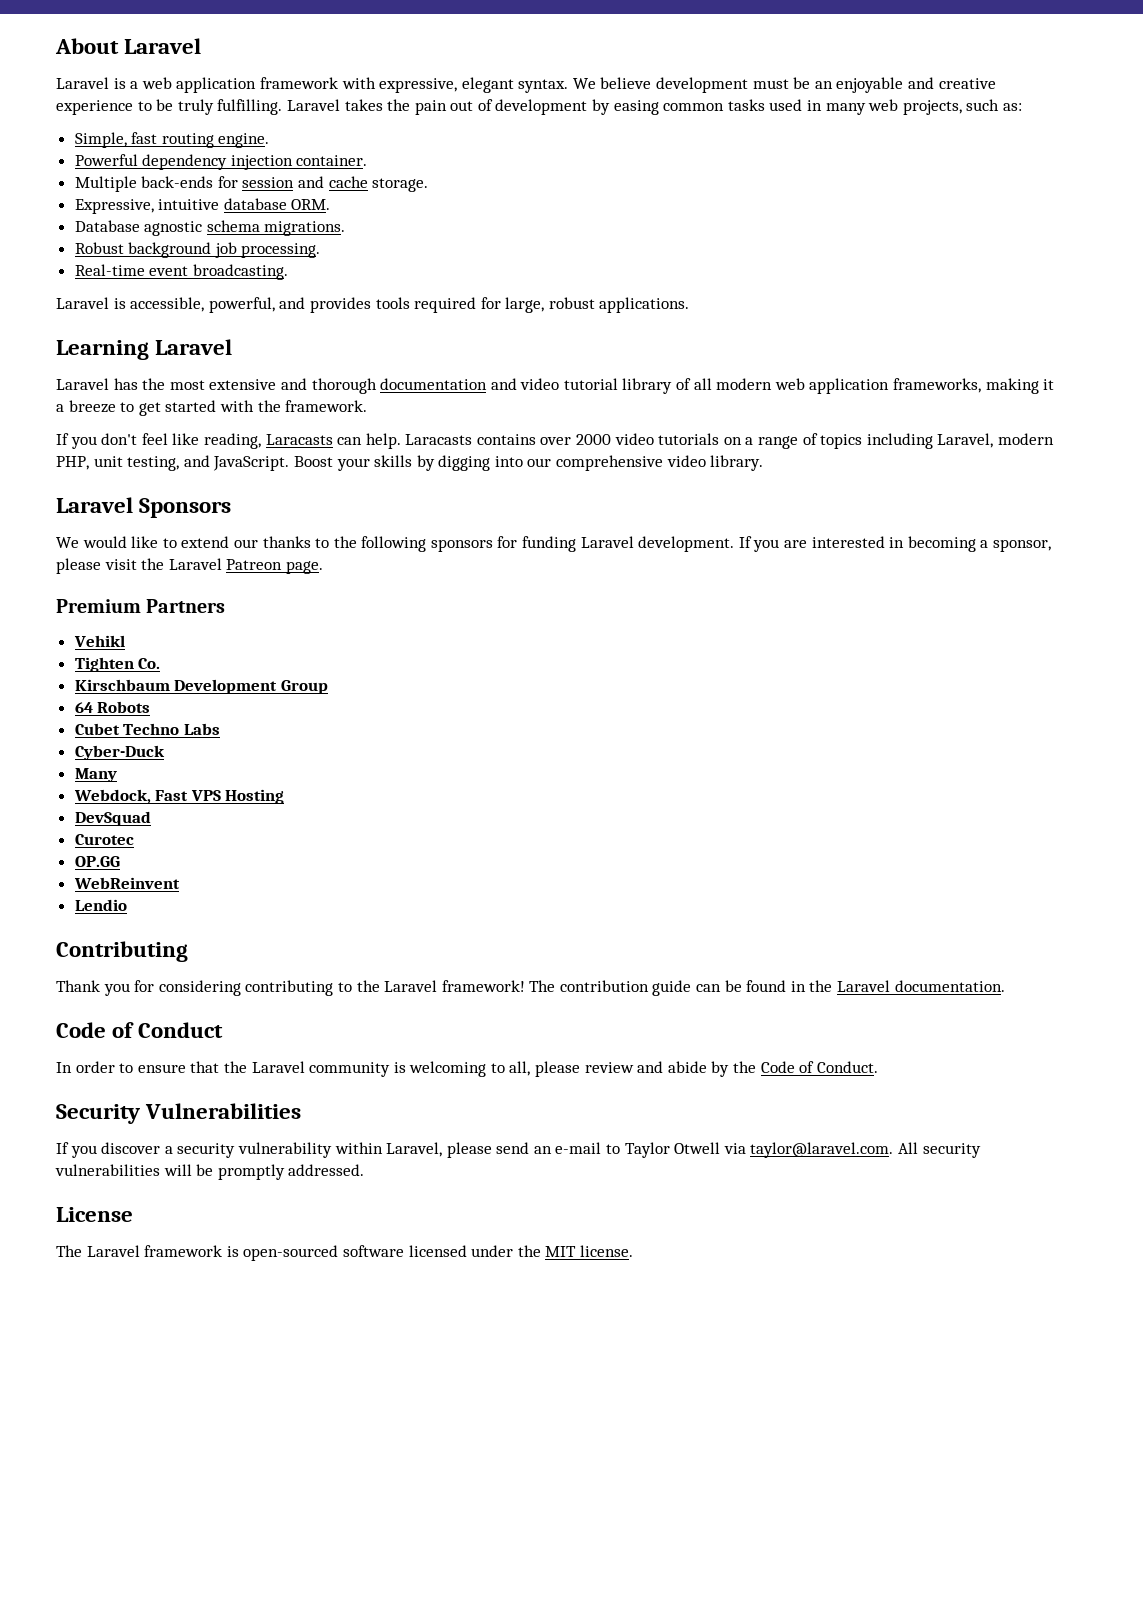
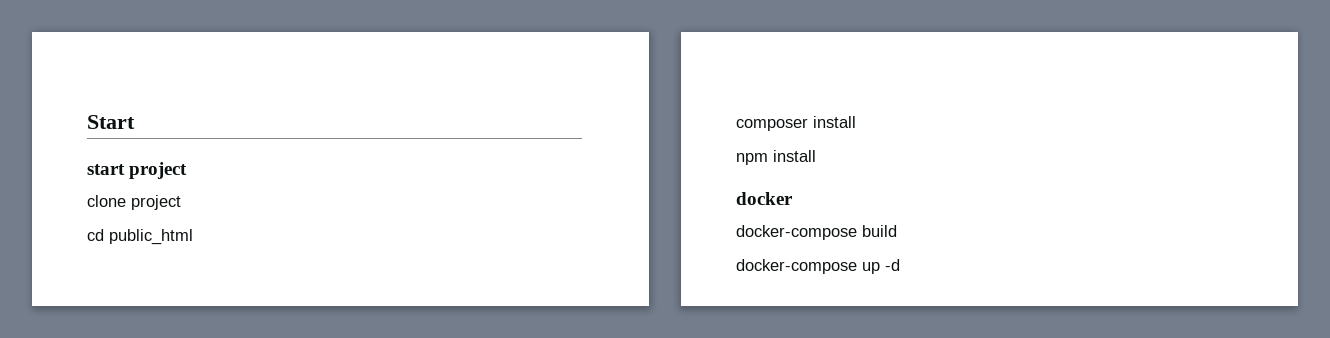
- About Laravel
- Laravel is a web application framework with expressive, elegant syntax. We believe development must be an enjoyable and creative experience to be truly fulfilling. Laravel takes the pain out of development by easing common tasks used in many web projects, such as:
- Simple, fast routing engine.
- Powerful dependency injection container.
- Multiple back-ends for session and cache storage.
- Expressive, intuitive database ORM.
- Database agnostic schema migrations.
- Robust background job processing.
- Real-time event broadcasting.
- Laravel is accessible, powerful, and provides tools required for large, robust applications.
- Learning Laravel
- Laravel has the most extensive and thorough documentation and video tutorial library of all modern web application frameworks, making it a breeze to get started with the framework.
- If you don't feel like reading, Laracasts can help. Laracasts contains over 2000 video tutorials on a range of topics including Laravel, modern PHP, unit testing, and JavaScript. Boost your skills by digging into our comprehensive video library.
- Laravel Sponsors
- We would like to extend our thanks to the following sponsors for funding Laravel development. If you are interested in becoming a sponsor, please visit the Laravel Patreon page.
- Premium Partners
- Vehikl
- Tighten Co.
- Kirschbaum Development Group
- 64 Robots
- Cubet Techno Labs
- Cyber-Duck
- Many
- Webdock, Fast VPS Hosting
- DevSquad
- Curotec
- OP.GG
- WebReinvent
- Lendio
- Contributing
- Thank you for considering contributing to the Laravel framework! The contribution guide can be found in the Laravel documentation.
- Code of Conduct
- In order to ensure that the Laravel community is welcoming to all, please review and abide by the Code of Conduct.
- Security Vulnerabilities
- If you discover a security vulnerability within Laravel, please send an e-mail to Taylor Otwell via taylor@laravel.com. All security vulnerabilities will be promptly addressed.
- License
- The Laravel framework is open-sourced software licensed under the MIT license.
+ Start
+ start project
+ clone project
+ cd public_html
+ composer install
+ npm install
+ docker
+ docker-compose build
+ docker-compose up -d

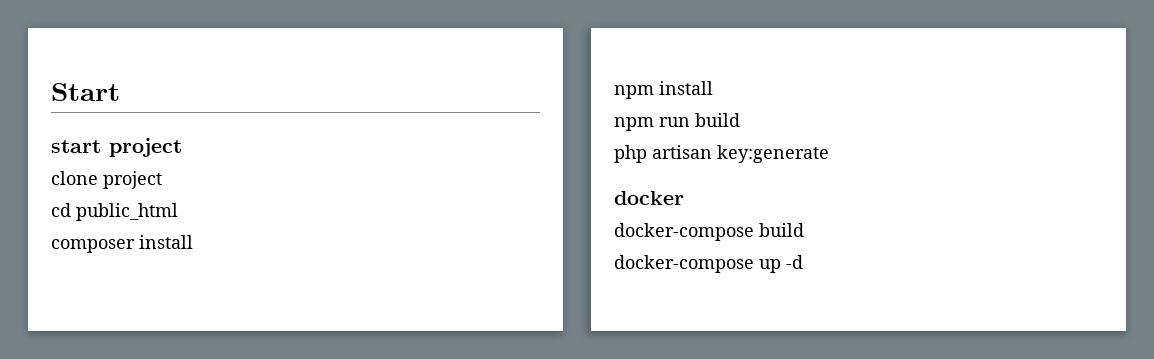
+ npm run build
+ php artisan key:generate

